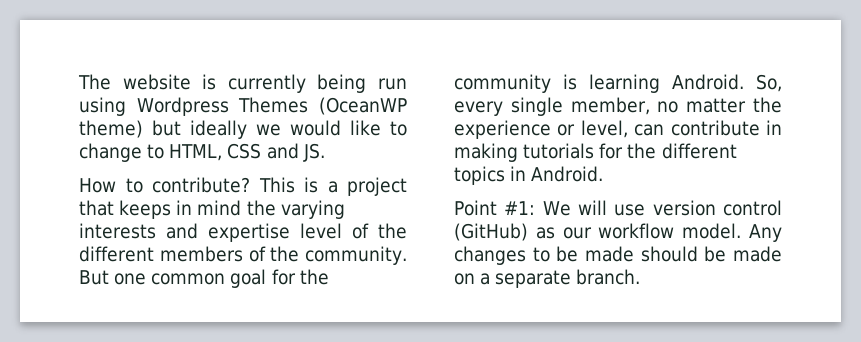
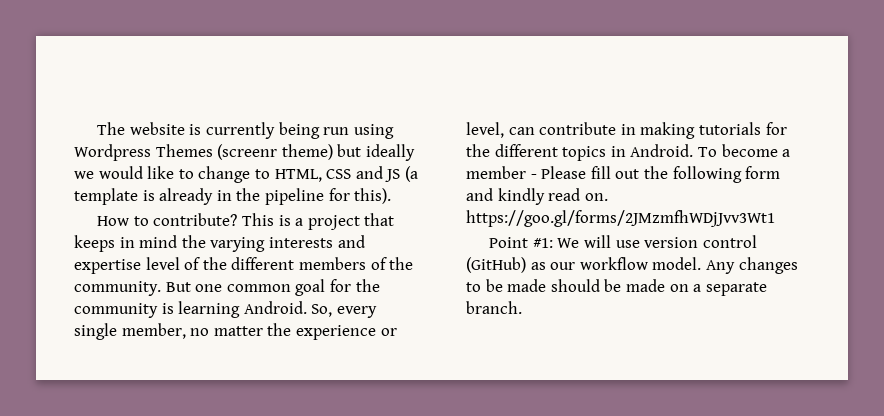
- The website is currently being run using Wordpress Themes (OceanWP theme) but ideally we would like to change to HTML, CSS and JS.
+ The website is currently being run using Wordpress Themes (screenr theme) but ideally we would like to change to HTML, CSS and JS (a template is already in the pipeline for this).
+ To become a member - Please fill out the following form and kindly read on. https://goo.gl/forms/2JMzmfhWDjJvv3Wt1

